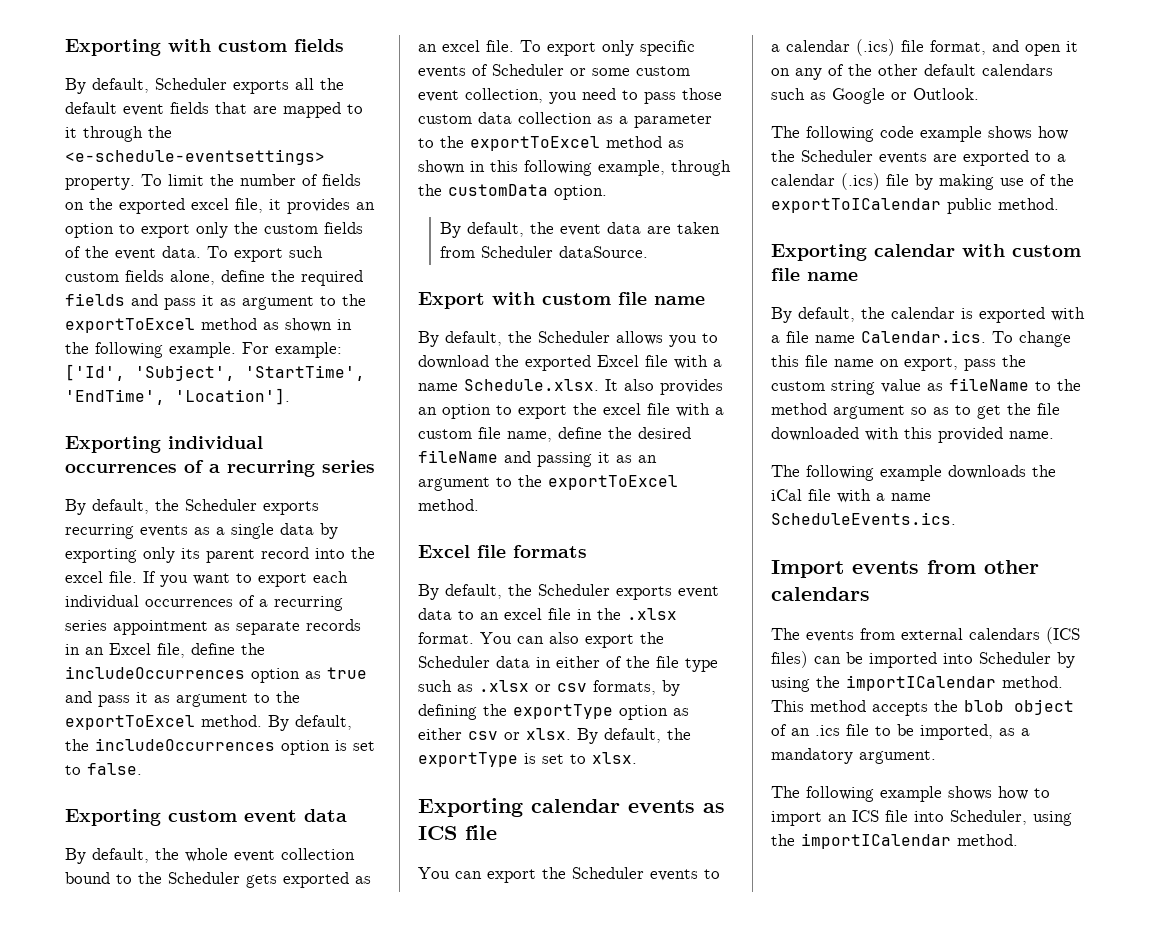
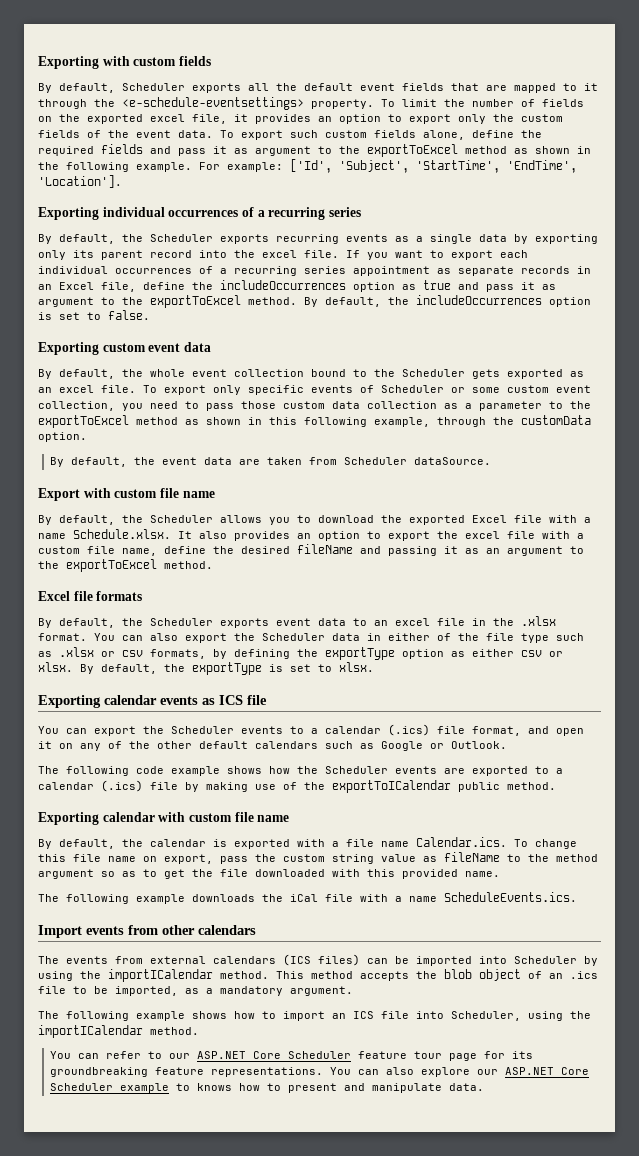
+ You can refer to our ASP.NET Core Scheduler feature tour page for its groundbreaking feature representations. You can also explore our ASP.NET Core Scheduler example to knows how to present and manipulate data.

